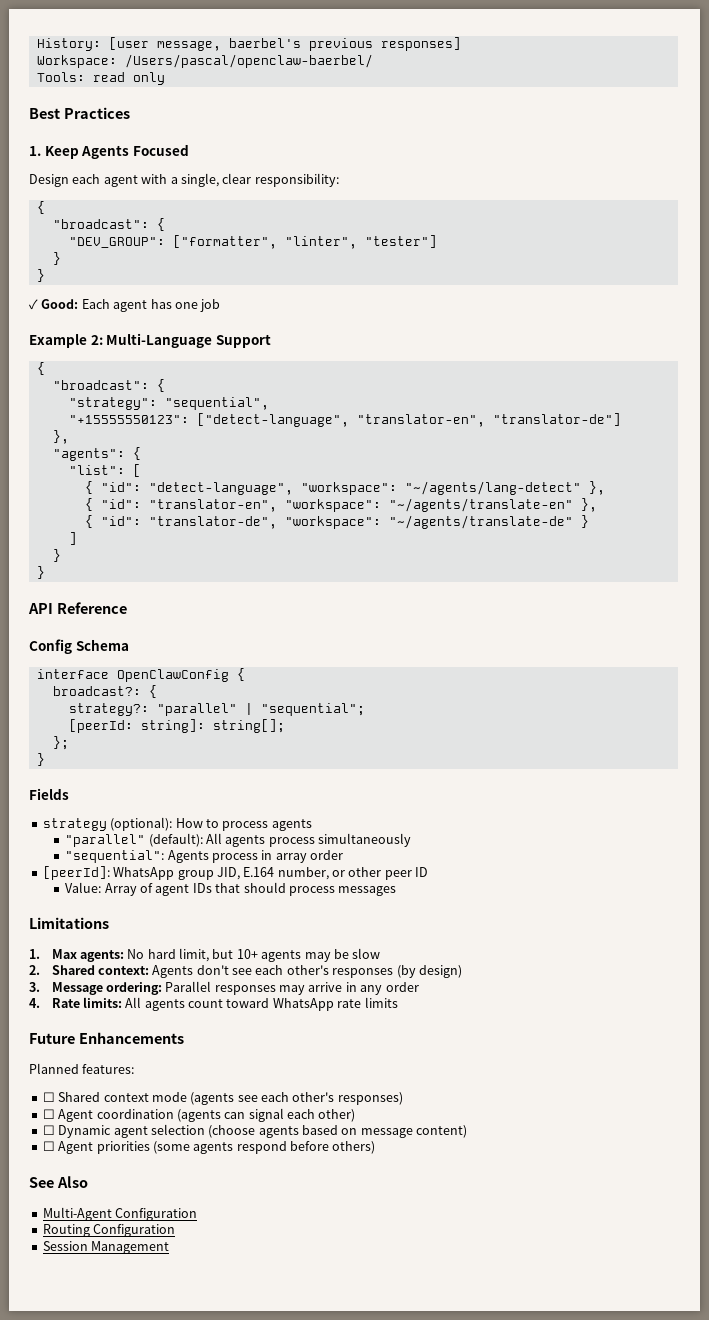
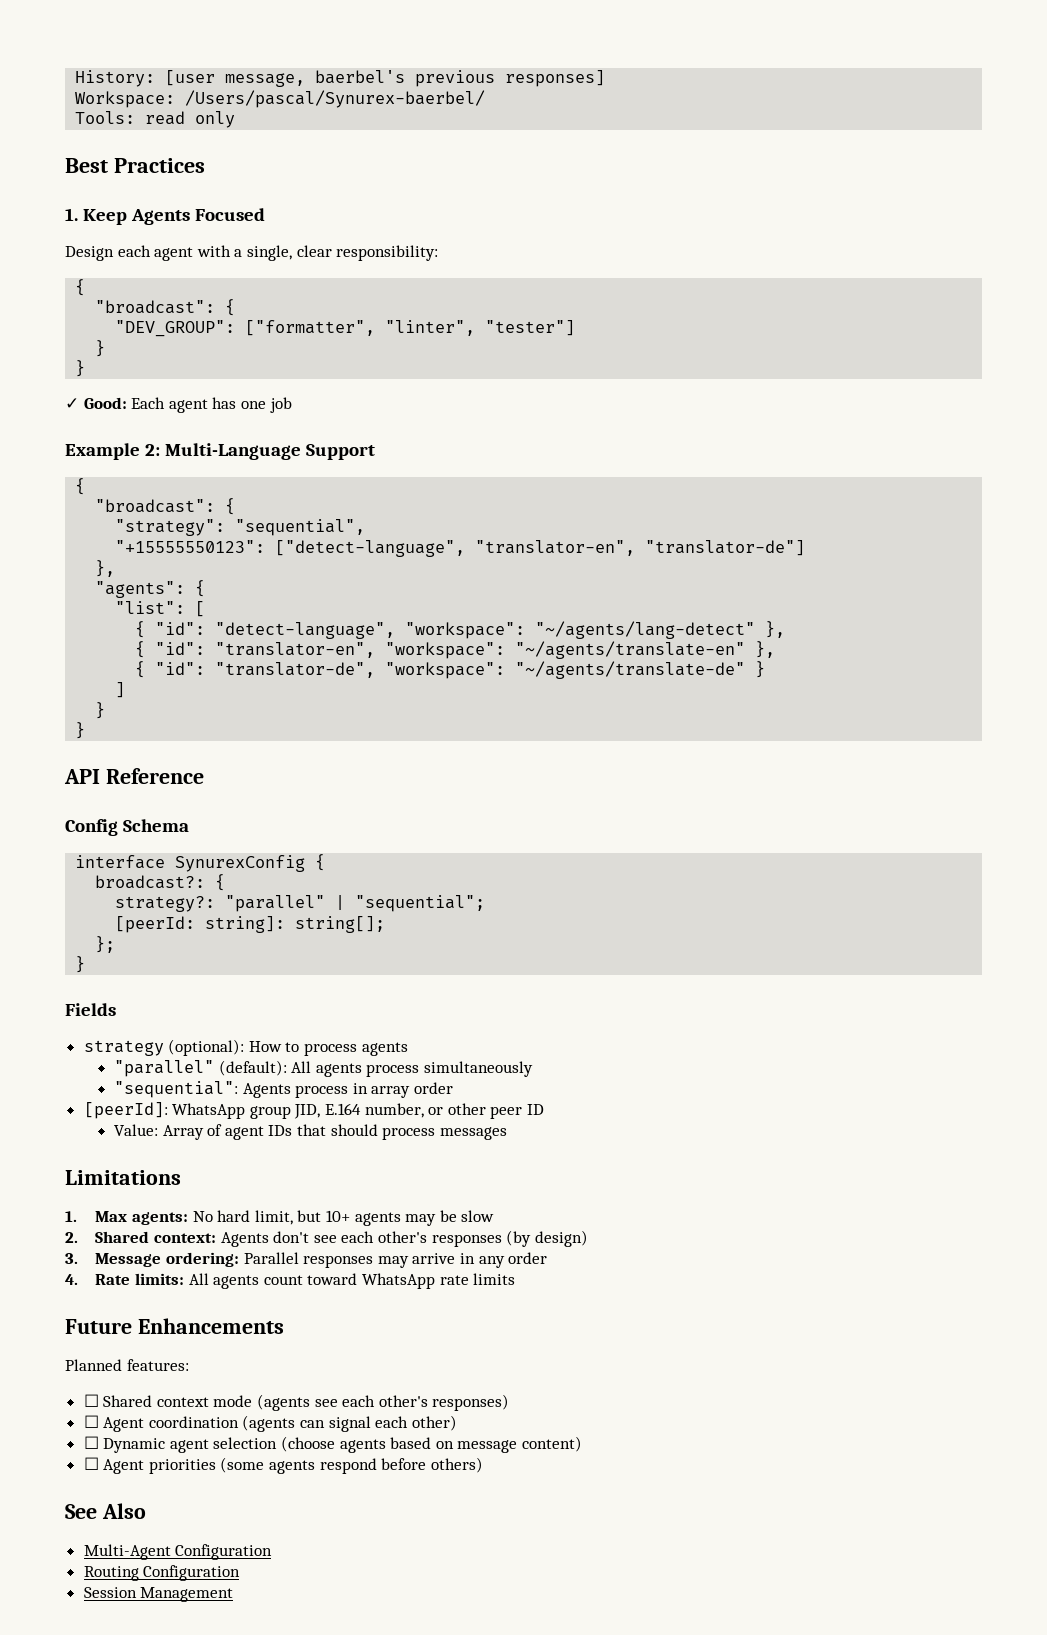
- Workspace: /Users/pascal/openclaw-baerbel/
+ Workspace: /Users/pascal/Synurex-baerbel/
- interface OpenClawConfig {
+ interface SynurexConfig {

